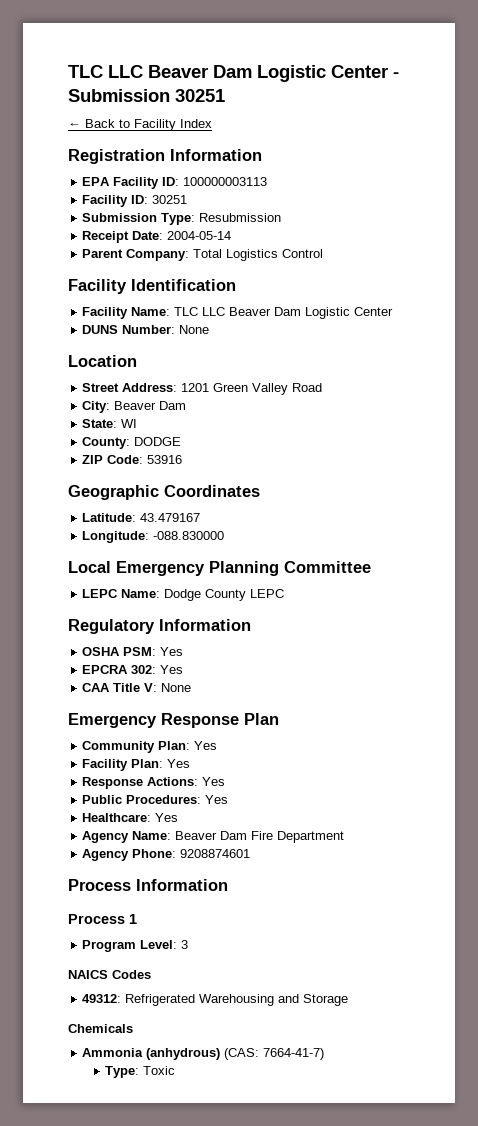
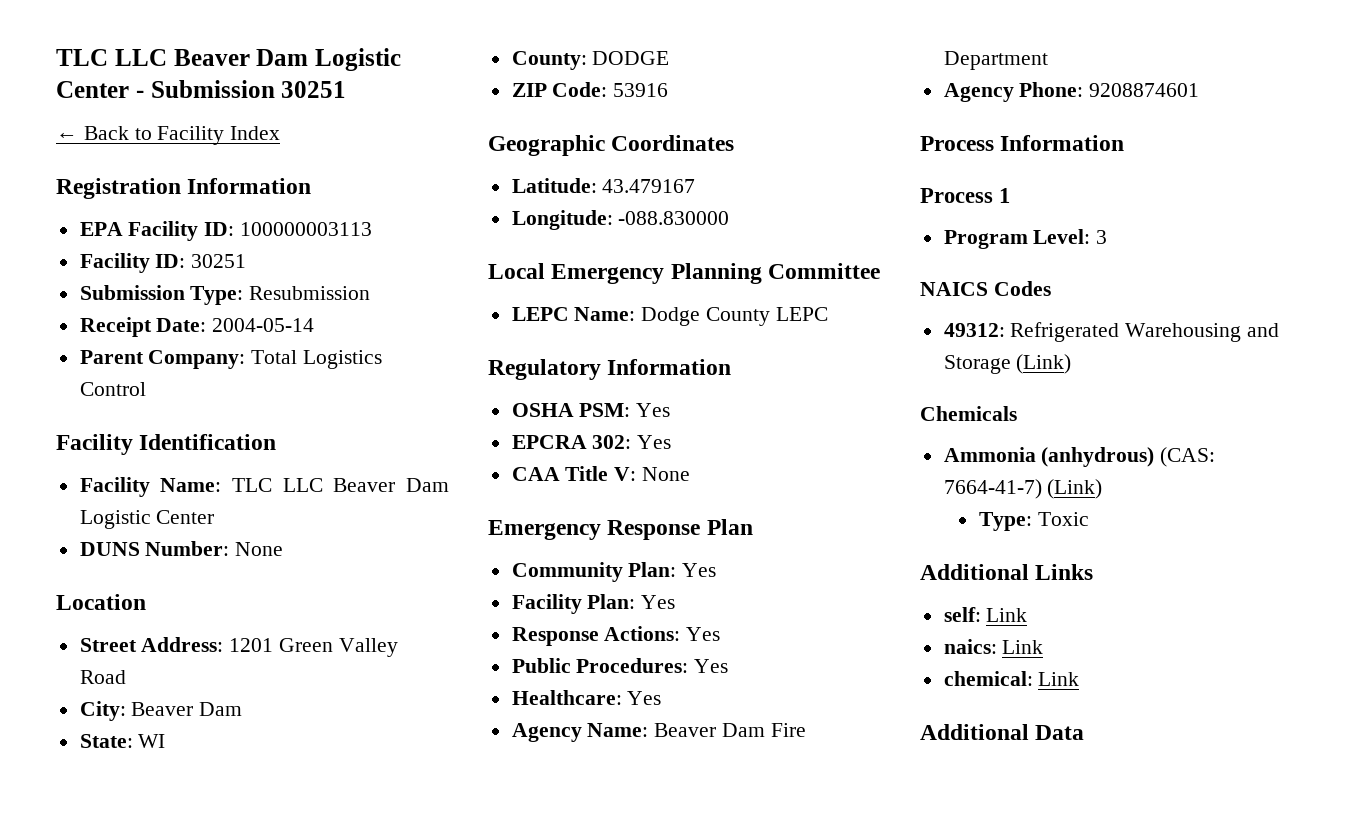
- 49312: Refrigerated Warehousing and Storage
+ 49312: Refrigerated Warehousing and Storage (Link)
- Ammonia (anhydrous) (CAS: 7664-41-7)
+ Ammonia (anhydrous) (CAS: 7664-41-7) (Link)
+ Additional Links
+ self: Link
+ naics: Link
+ chemical: Link
+ Additional Data

